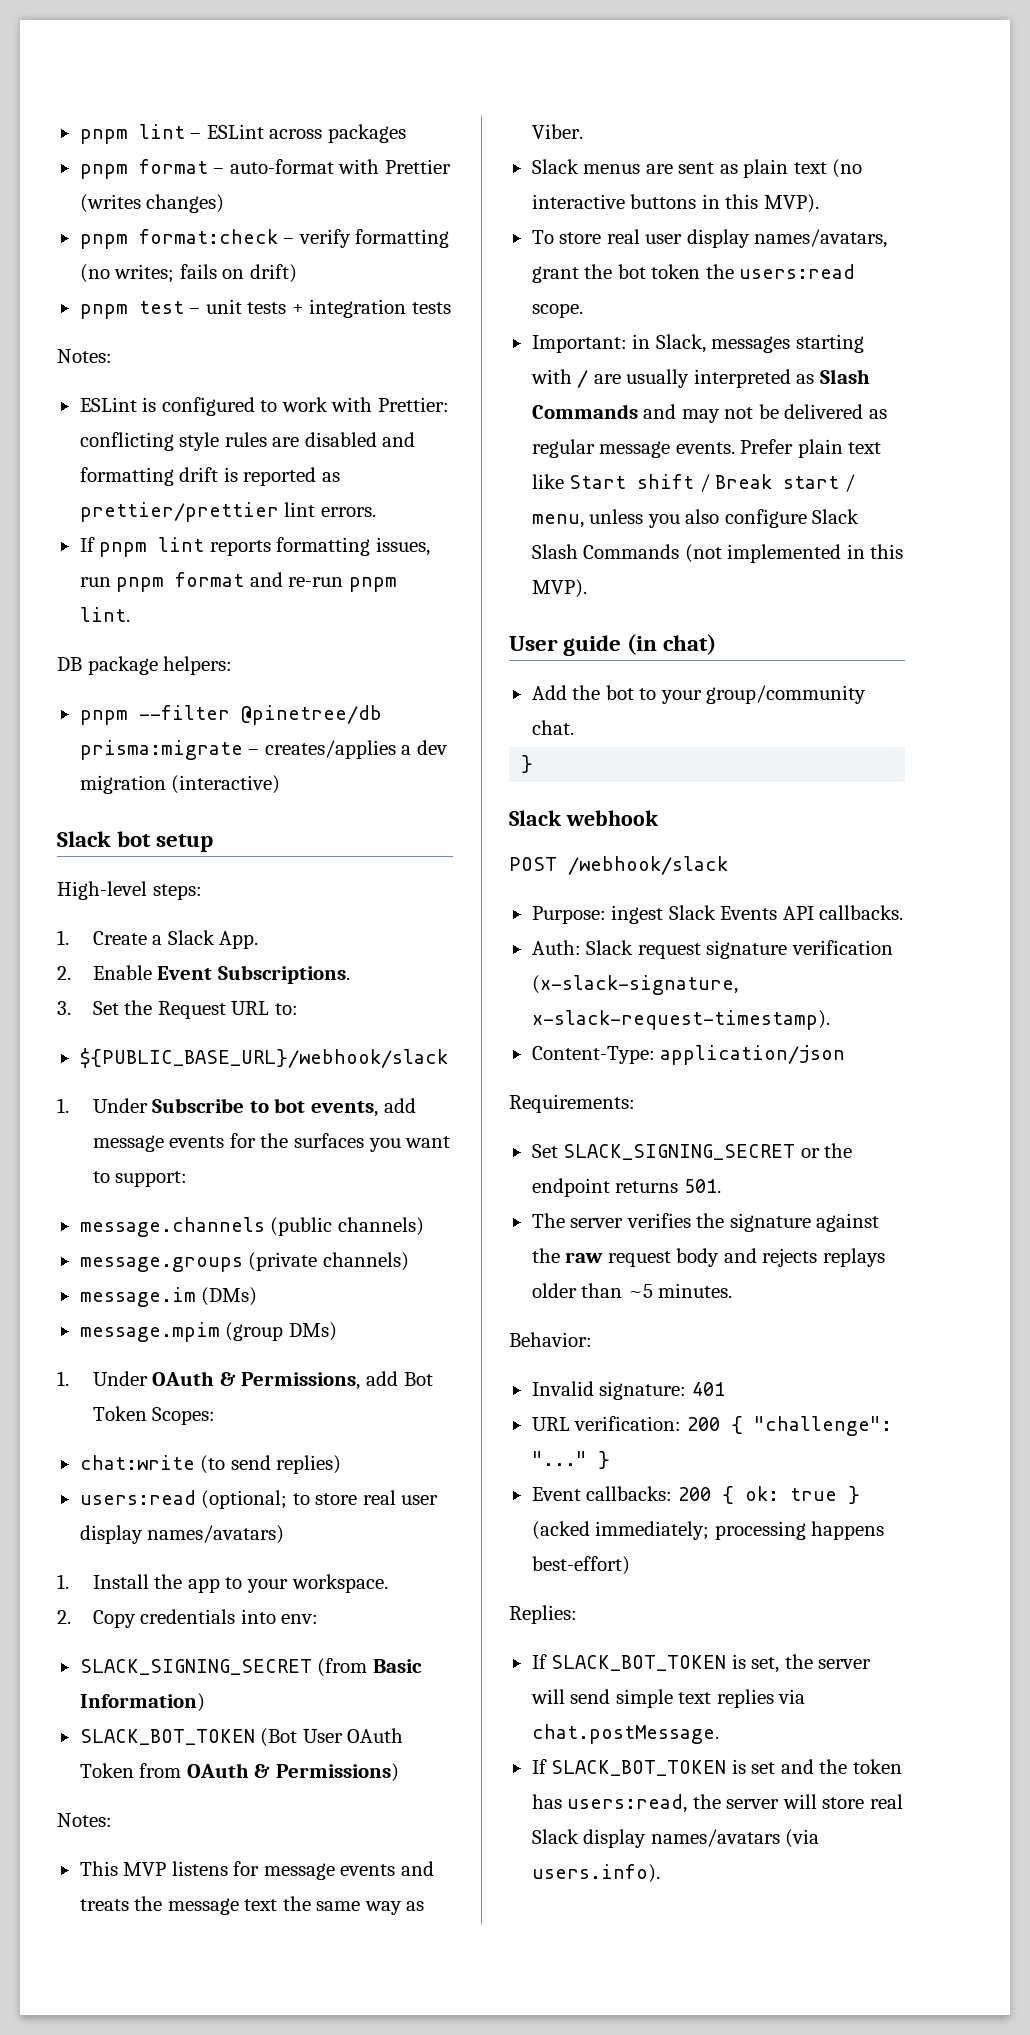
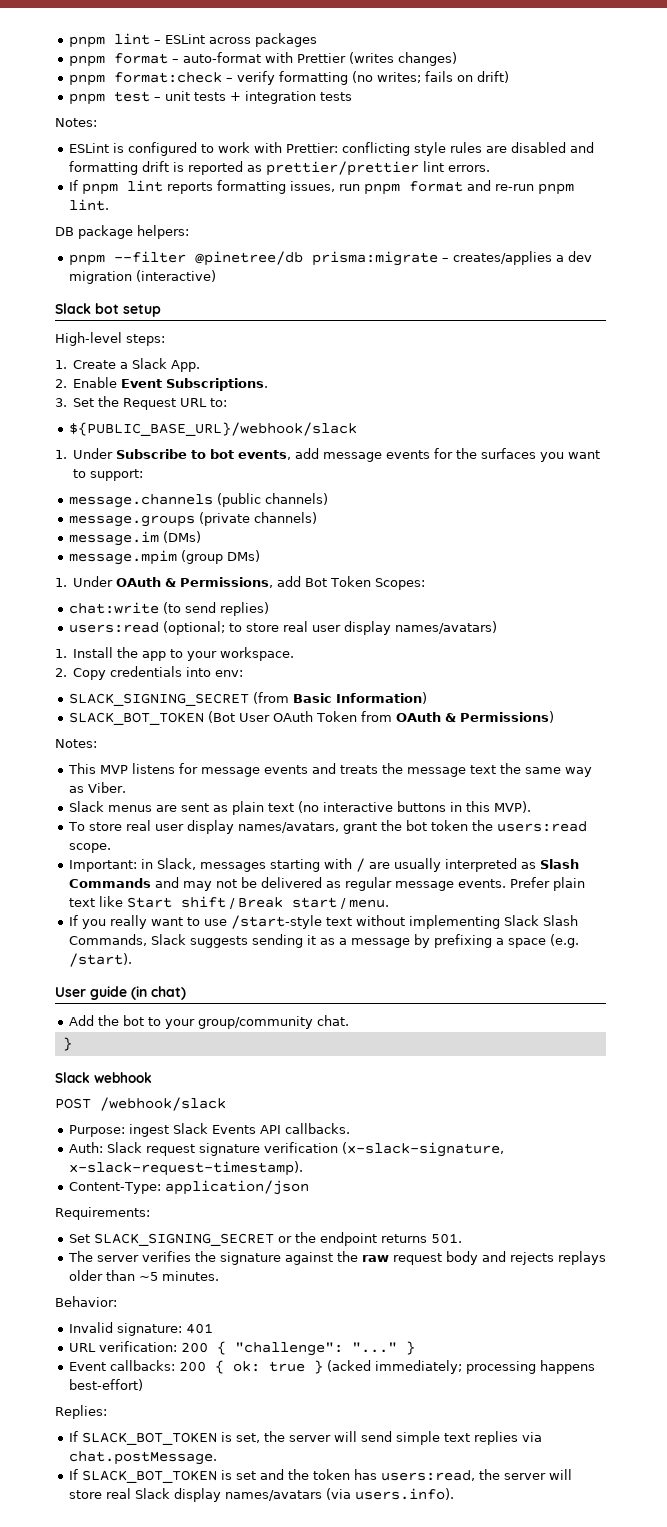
- Prefer plain text like Start shift / Break start / menu, unless you also configure Slack Slash Commands (not implemented in this MVP).
+ Prefer plain text like Start shift / Break start / menu.
+ If you really want to use /start-style text without implementing Slack Slash Commands, Slack suggests sending it as a message by prefixing a space (e.g. /start).

